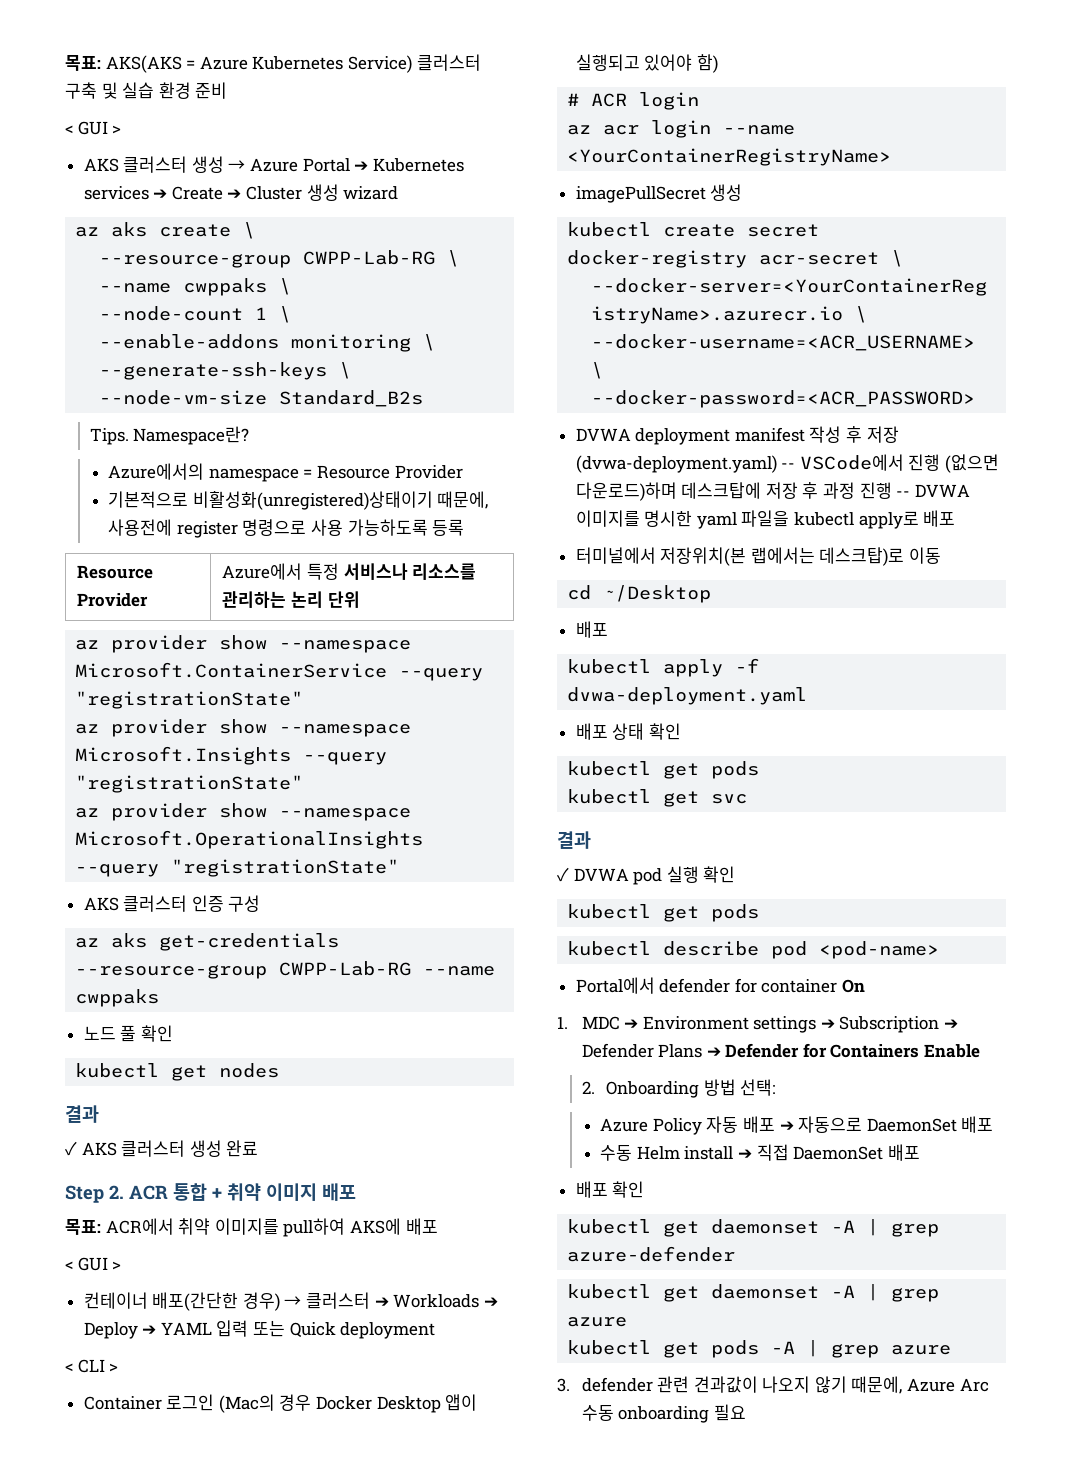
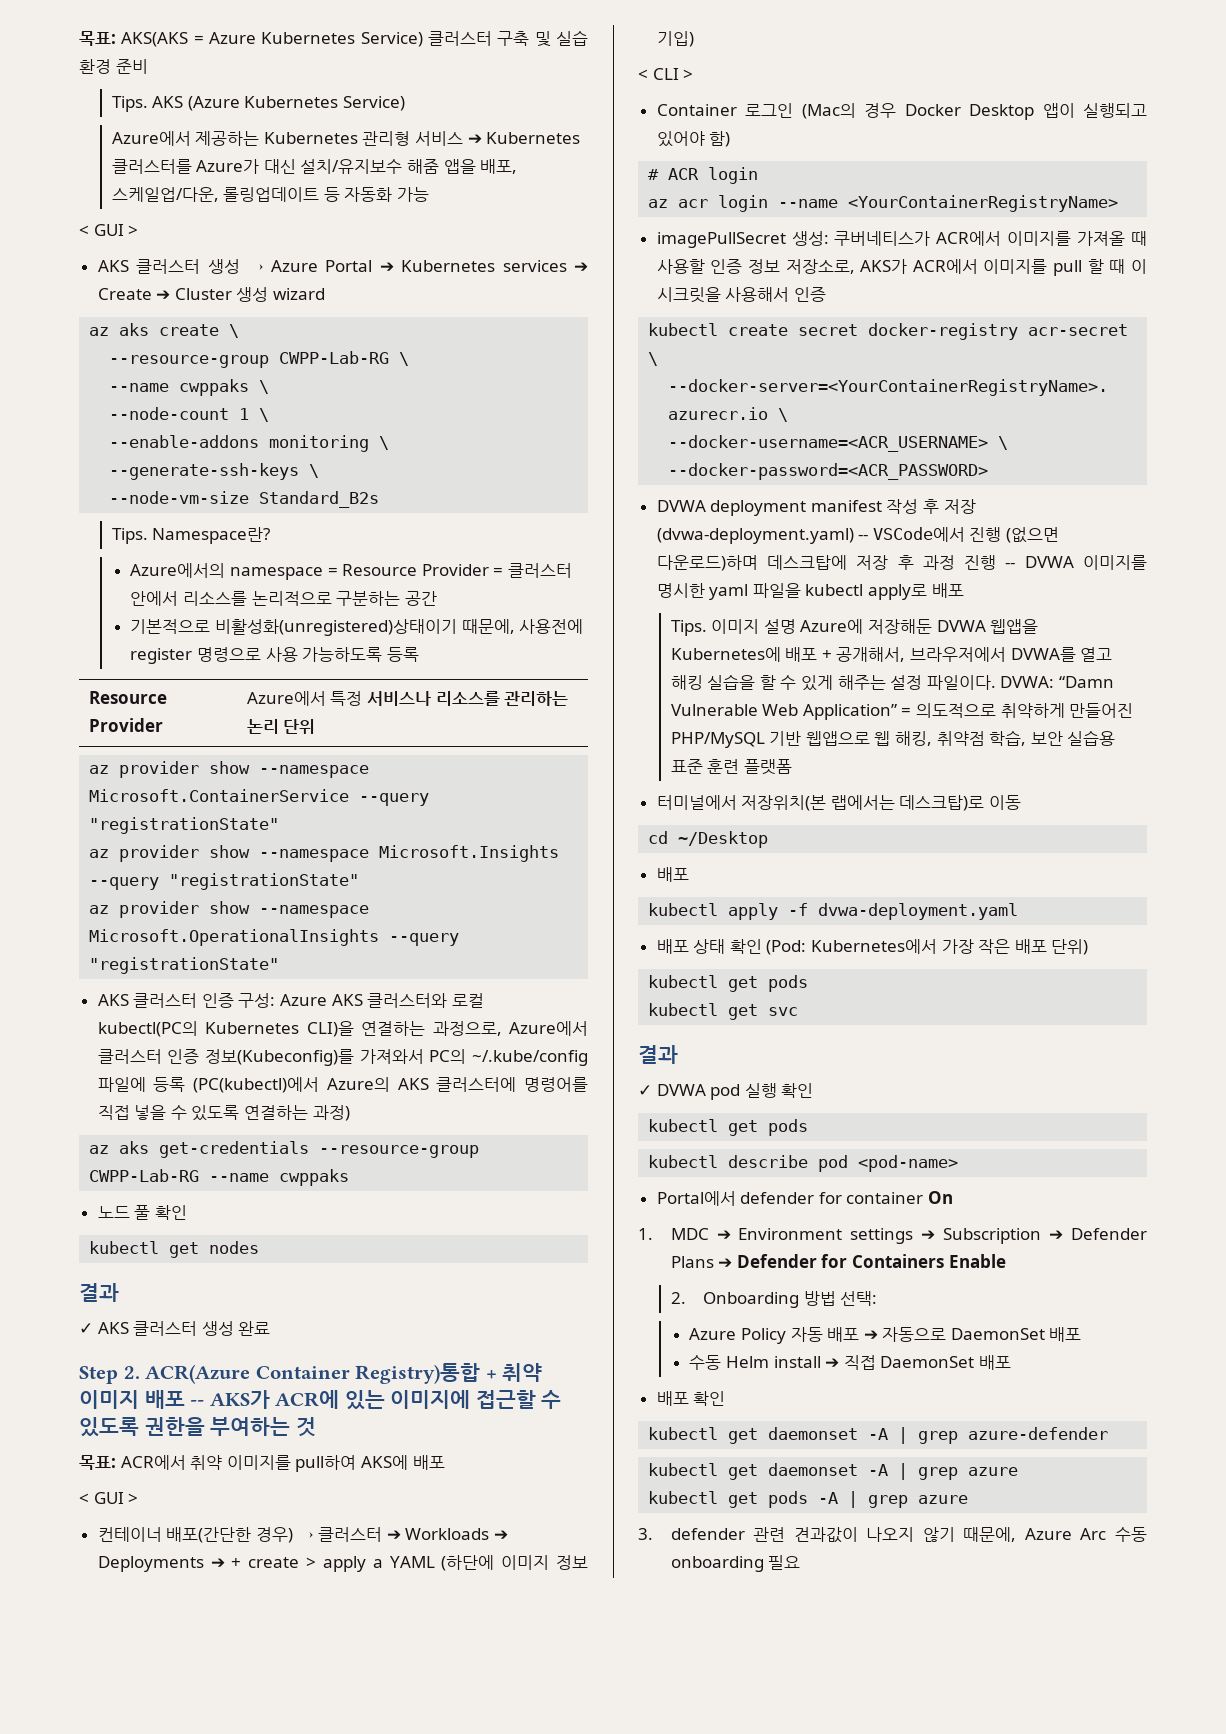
+ Tips. AKS (Azure Kubernetes Service)
+ Azure에서 제공하는 Kubernetes 관리형 서비스 ➔ Kubernetes 클러스터를 Azure가 대신 설치/유지보수 해줌 앱을 배포, 스케일업/다운, 롤링업데이트 등 자동화 가능
- Azure에서의 namespace = Resource Provider
+ Azure에서의 namespace = Resource Provider = 클러스터 안에서 리소스를 논리적으로 구분하는 공간
- AKS 클러스터 인증 구성
+ AKS 클러스터 인증 구성: Azure AKS 클러스터와 로컬 kubectl(PC의 Kubernetes CLI)을 연결하는 과정으로, Azure에서 클러스터 인증 정보(Kubeconfig)를 가져와서 PC의 ~/.kube/config 파일에 등록 (PC(kubectl)에서 Azure의 AKS 클러스터에 명령어를 직접 넣을 수 있도록 연결하는 과정)
- Step 2. ACR 통합 + 취약 이미지 배포
+ Step 2. ACR(Azure Container Registry)통합 + 취약 이미지 배포 -- AKS가 ACR에 있는 이미지에 접근할 수 있도록 권한을 부여하는 것
- 컨테이너 배포(간단한 경우) → 클러스터 ➔ Workloads ➔ Deploy ➔ YAML 입력 또는 Quick deployment
+ 컨테이너 배포(간단한 경우) → 클러스터 ➔ Workloads ➔ Deployments ➔ + create > apply a YAML (하단에 이미지 정보 기입)
- imagePullSecret 생성
+ imagePullSecret 생성: 쿠버네티스가 ACR에서 이미지를 가져올 때 사용할 인증 정보 저장소로, AKS가 ACR에서 이미지를 pull 할 때 이 시크릿을 사용해서 인증
+ Tips. 이미지 설명 Azure에 저장해둔 DVWA 웹앱을 Kubernetes에 배포 + 공개해서, 브라우저에서 DVWA를 열고 해킹 실습을 할 수 있게 해주는 설정 파일이다. DVWA: “Damn Vulnerable Web Application” = 의도적으로 취약하게 만들어진 PHP/MySQL 기반 웹앱으로 웹 해킹, 취약점 학습, 보안 실습용 표준 훈련 플랫폼
- 배포 상태 확인
+ 배포 상태 확인 (Pod: Kubernetes에서 가장 작은 배포 단위)

